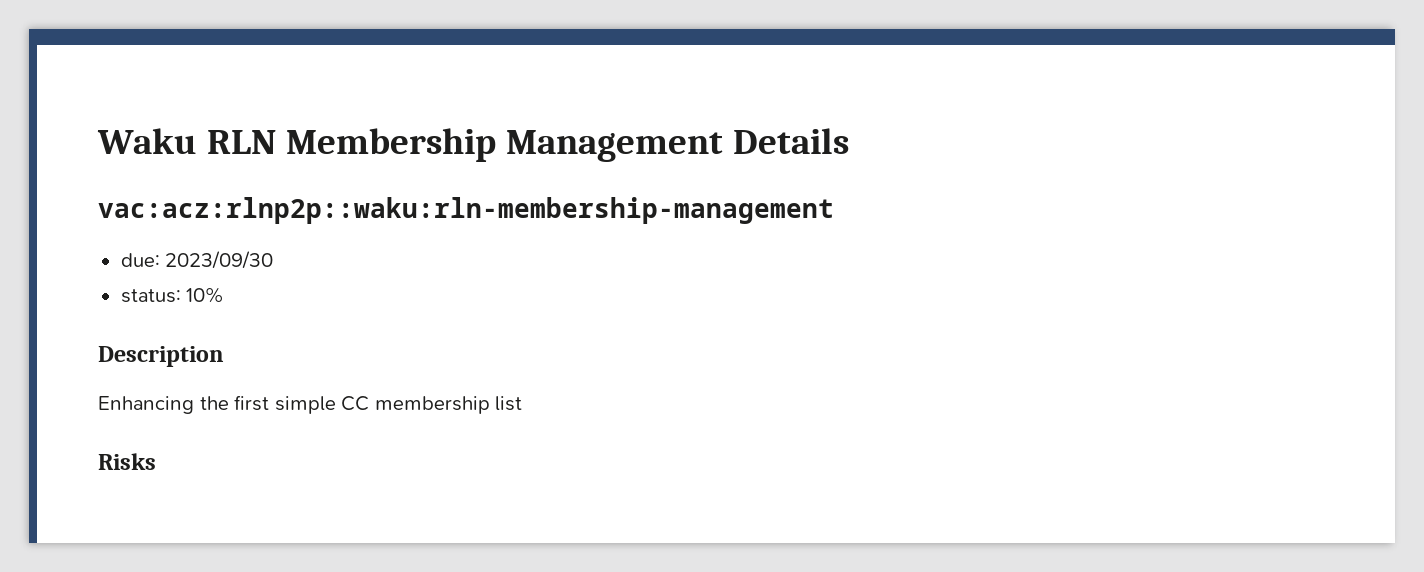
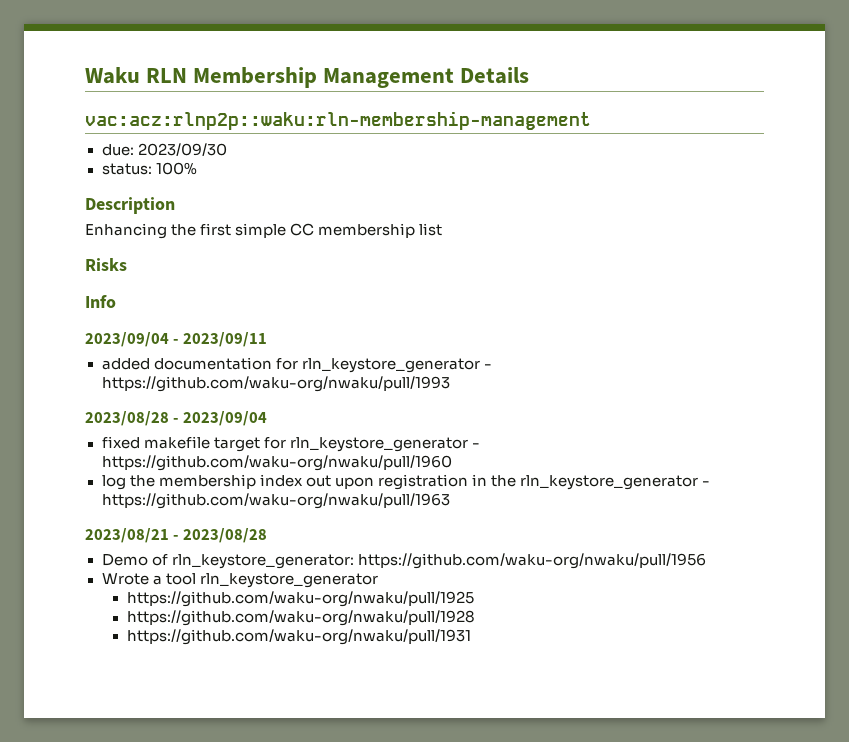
- status: 10%
+ status: 100%
+ Info
+ 2023/09/04 - 2023/09/11
+ added documentation for rln_keystore_generator - https://github.com/waku-org/nwaku/pull/1993
+ 2023/08/28 - 2023/09/04
+ fixed makefile target for rln_keystore_generator - https://github.com/waku-org/nwaku/pull/1960
+ log the membership index out upon registration in the rln_keystore_generator - https://github.com/waku-org/nwaku/pull/1963
+ 2023/08/21 - 2023/08/28
+ Demo of rln_keystore_generator: https://github.com/waku-org/nwaku/pull/1956
+ Wrote a tool rln_keystore_generator
+ https://github.com/waku-org/nwaku/pull/1925
+ https://github.com/waku-org/nwaku/pull/1928
+ https://github.com/waku-org/nwaku/pull/1931

